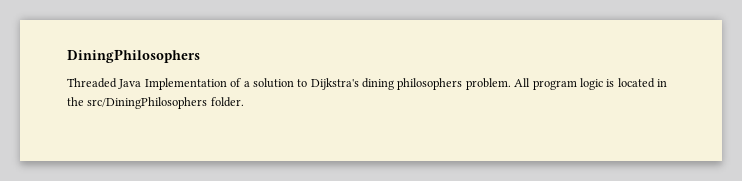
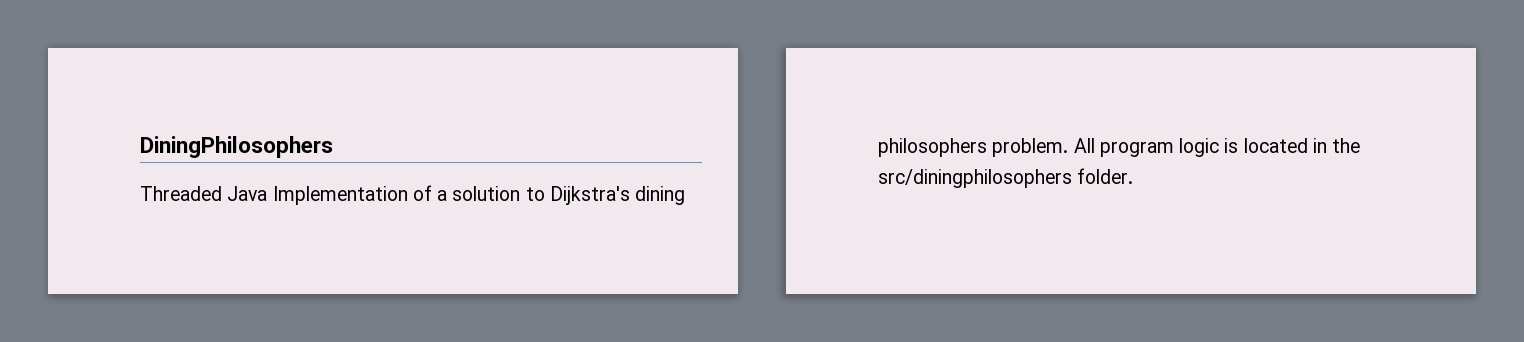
- All program logic is located in the src/DiningPhilosophers folder.
+ All program logic is located in the src/diningphilosophers folder.

